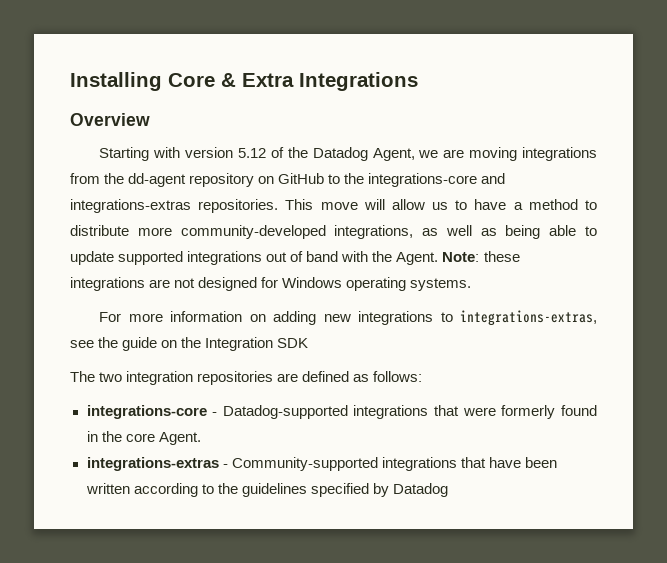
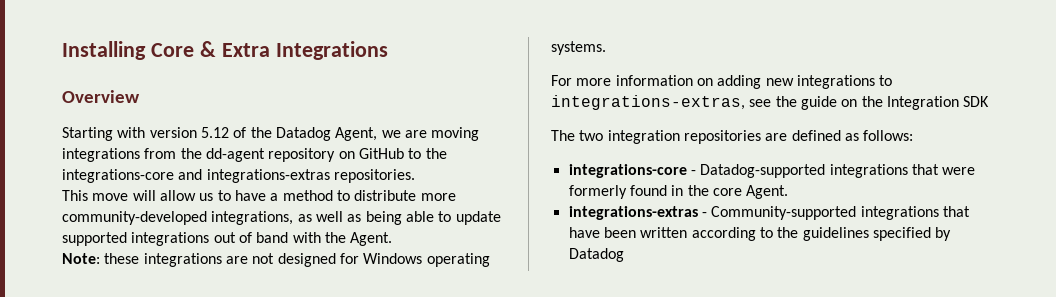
- Starting with version 5.12 of the Datadog Agent, we are moving integrations from the dd-agent repository on GitHub to the integrations-core and integrations-extras repositories. This move will allow us to have a method to distribute more community-developed integrations, as well as being able to update supported integrations out of band with the Agent. Note:
+ Starting with version 5.12 of the Datadog Agent, we are moving integrations from the dd-agent repository on GitHub to the integrations-core and integrations-extras repositories.
+ This move will allow us to have a method to distribute more community-developed integrations, as well as being able to update supported integrations out of band with the Agent.
+ Note:

